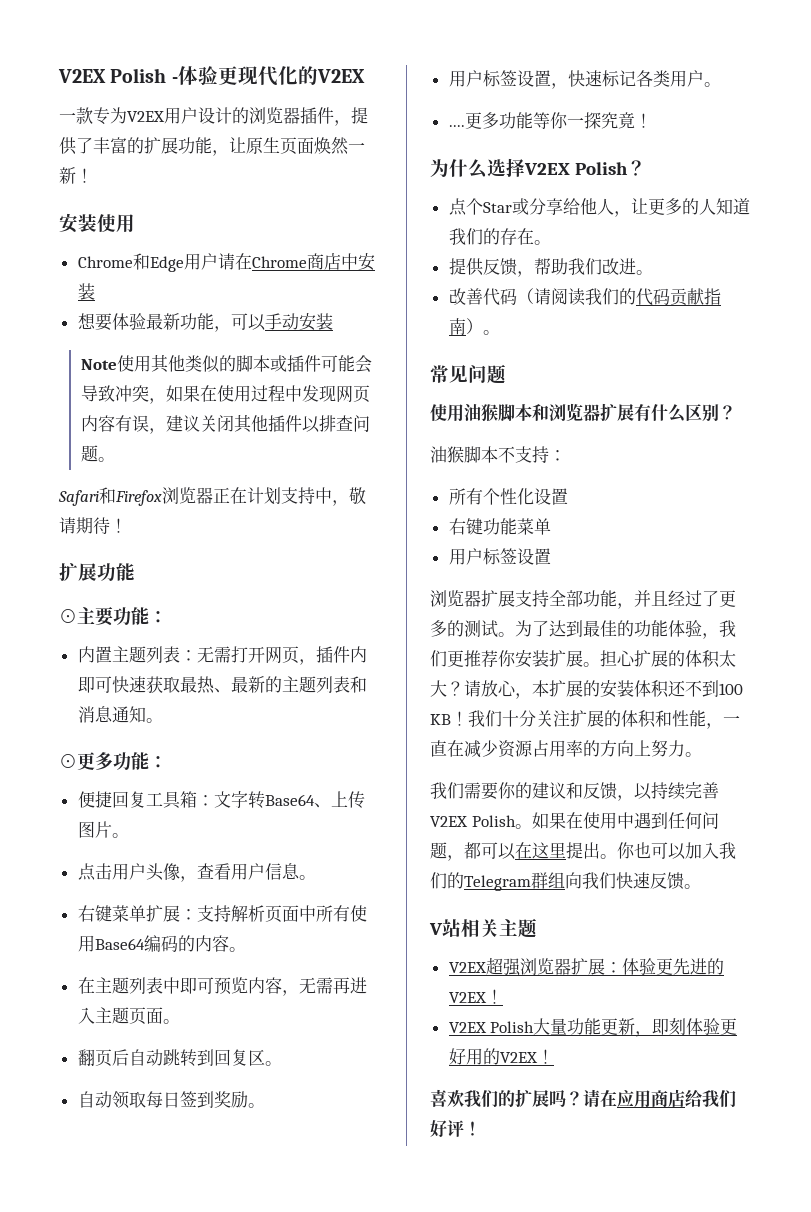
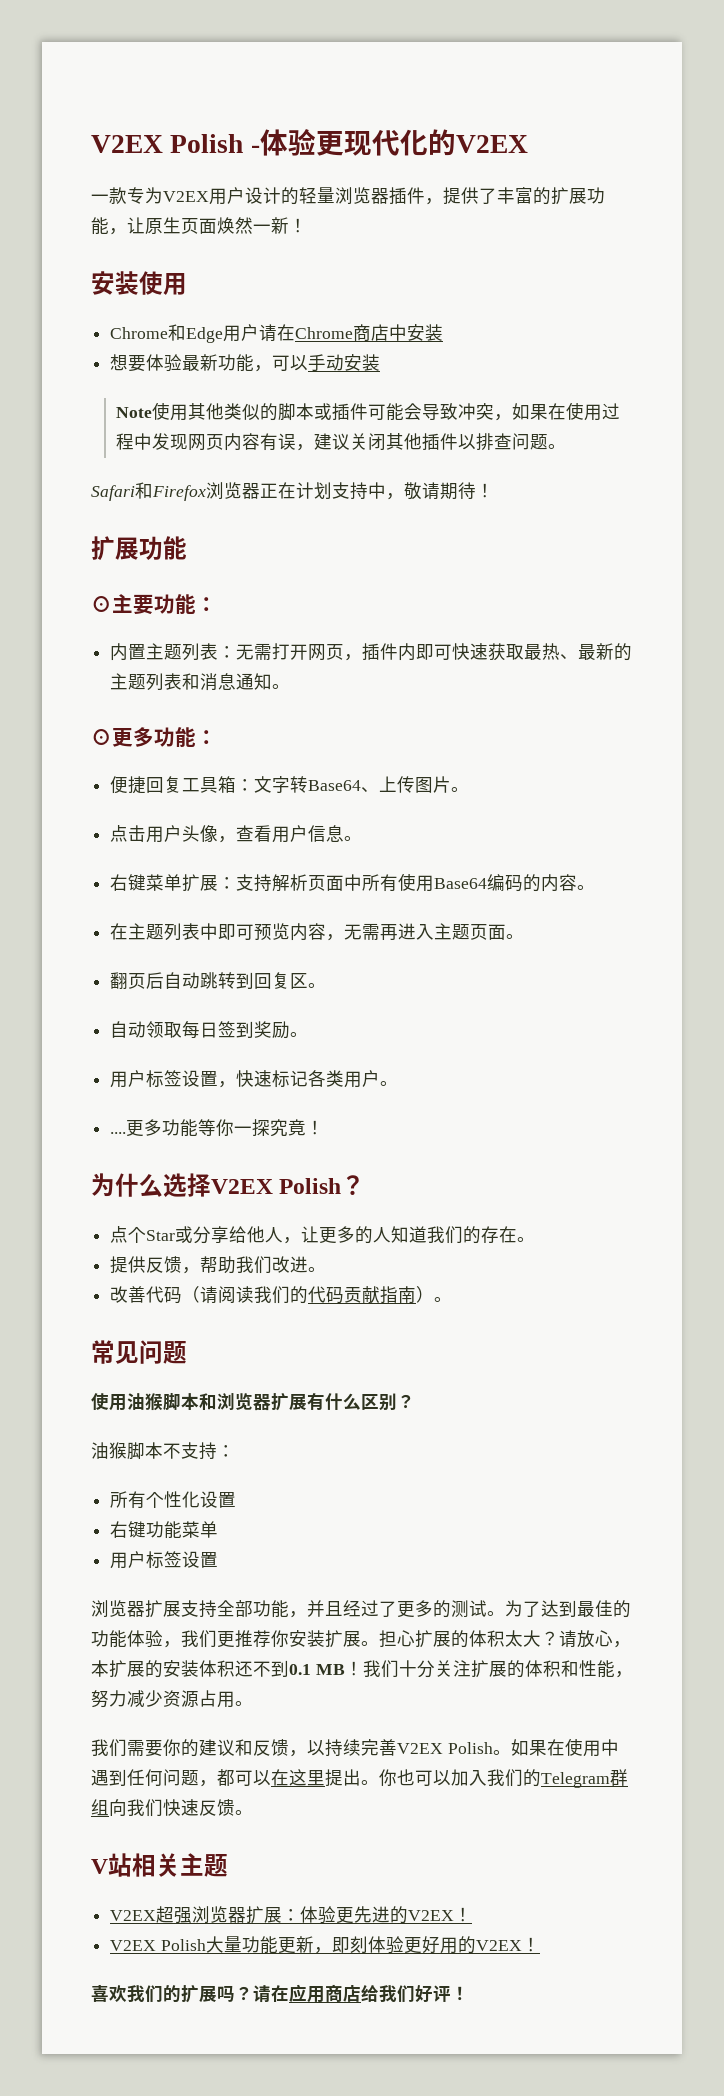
- 一款专为V2EX用户设计的浏览器插件，提供了丰富的扩展功能，让原生页面焕然一新！
+ 一款专为V2EX用户设计的轻量浏览器插件，提供了丰富的扩展功能，让原生页面焕然一新！
- 请放心，本扩展的安装体积还不到100 KB！
+ 请放心，本扩展的安装体积还不到0.1 MB！
- 我们十分关注扩展的体积和性能，一直在减少资源占用率的方向上努力。
+ 我们十分关注扩展的体积和性能，努力减少资源占用。

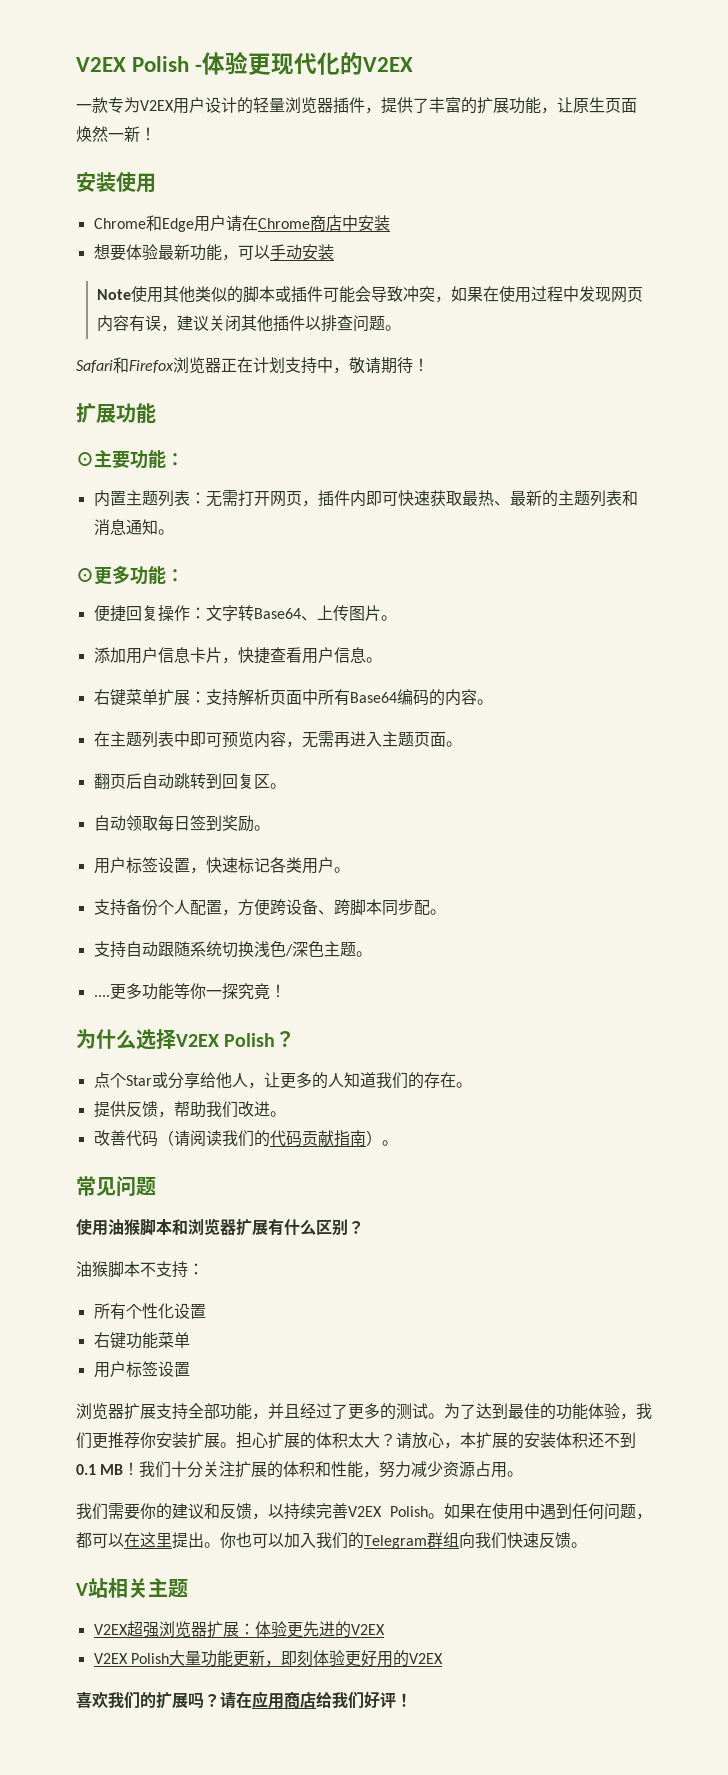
- 便捷回复工具箱：文字转Base64、上传图片。
+ 便捷回复操作：文字转Base64、上传图片。
- 点击用户头像，查看用户信息。
+ 添加用户信息卡片，快捷查看用户信息。
- 右键菜单扩展：支持解析页面中所有使用Base64编码的内容。
+ 右键菜单扩展：支持解析页面中所有Base64编码的内容。
+ 支持备份个人配置，方便跨设备、跨脚本同步配。
+ 支持自动跟随系统切换浅色/深色主题。
- V2EX超强浏览器扩展：体验更先进的V2EX！
+ V2EX超强浏览器扩展：体验更先进的V2EX
- V2EX Polish大量功能更新，即刻体验更好用的V2EX！
+ V2EX Polish大量功能更新，即刻体验更好用的V2EX

